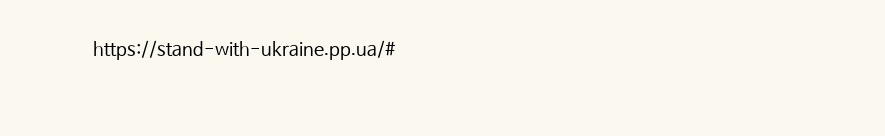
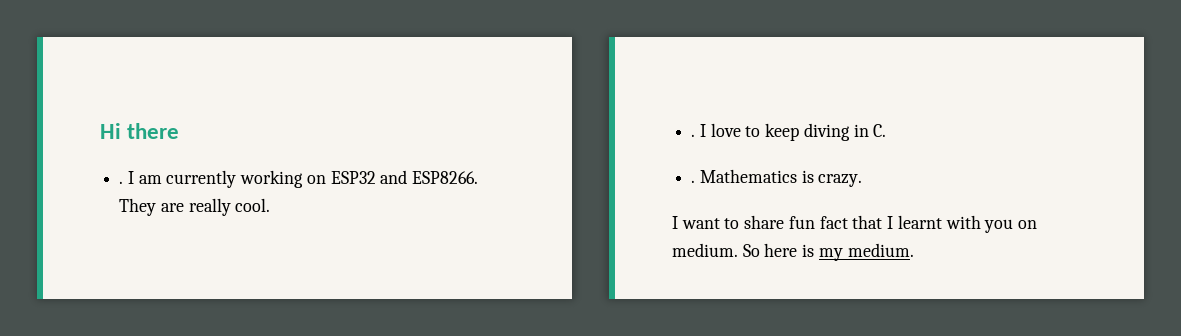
- https://stand-with-ukraine.pp.ua/#
+ Hi there
+ . I am currently working on ESP32 and ESP8266. They are really cool.
+ . I love to keep diving in C.
+ . Mathematics is crazy.
+ I want to share fun fact that I learnt with you on medium. So here is my medium.

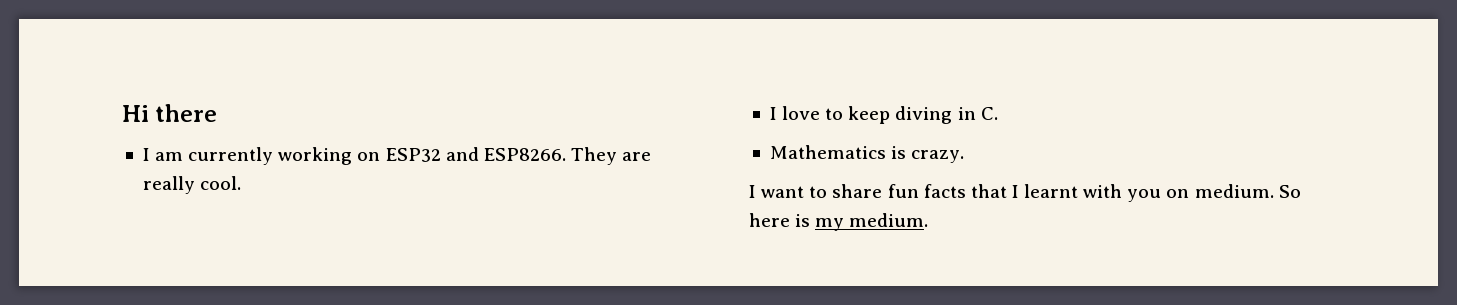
  Hi there
- . I am currently working on ESP32 and ESP8266.
+ I am currently working on ESP32 and ESP8266.
  They are really cool.
- . I love to keep diving in C.
- . Mathematics is crazy.
+ I love to keep diving in C.
+ Mathematics is crazy.
- I want to share fun fact that I learnt with you on medium.
+ I want to share fun facts that I learnt with you on medium.

